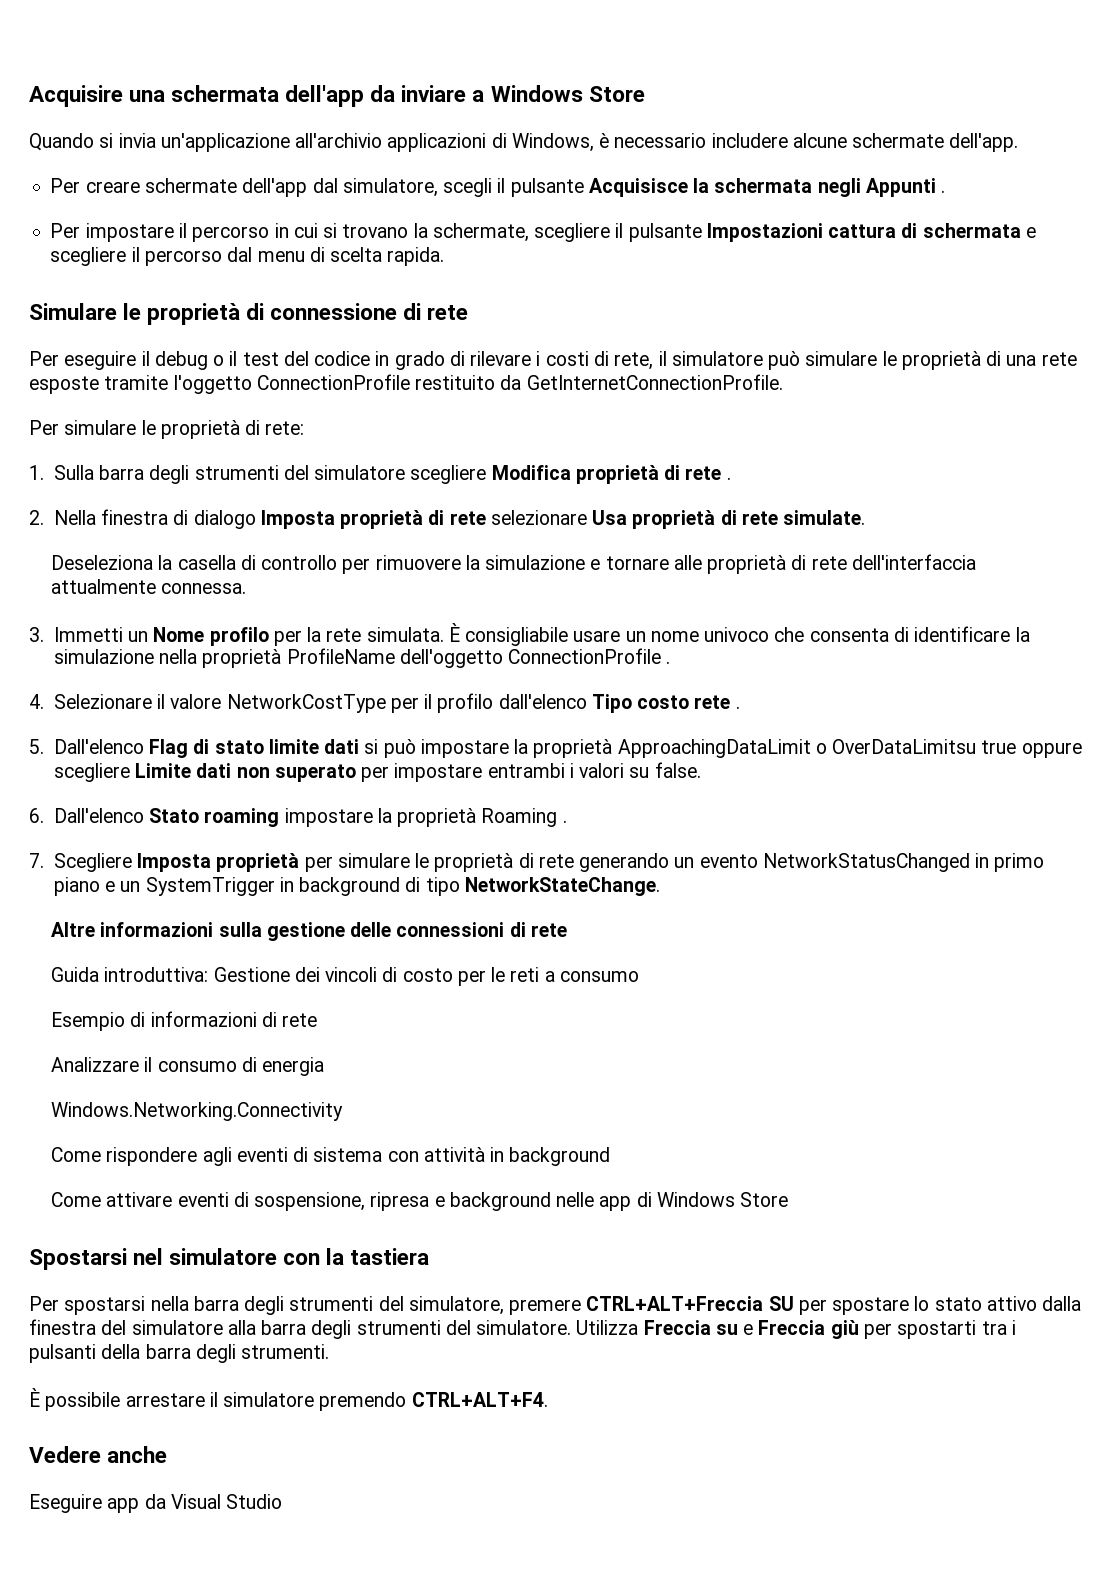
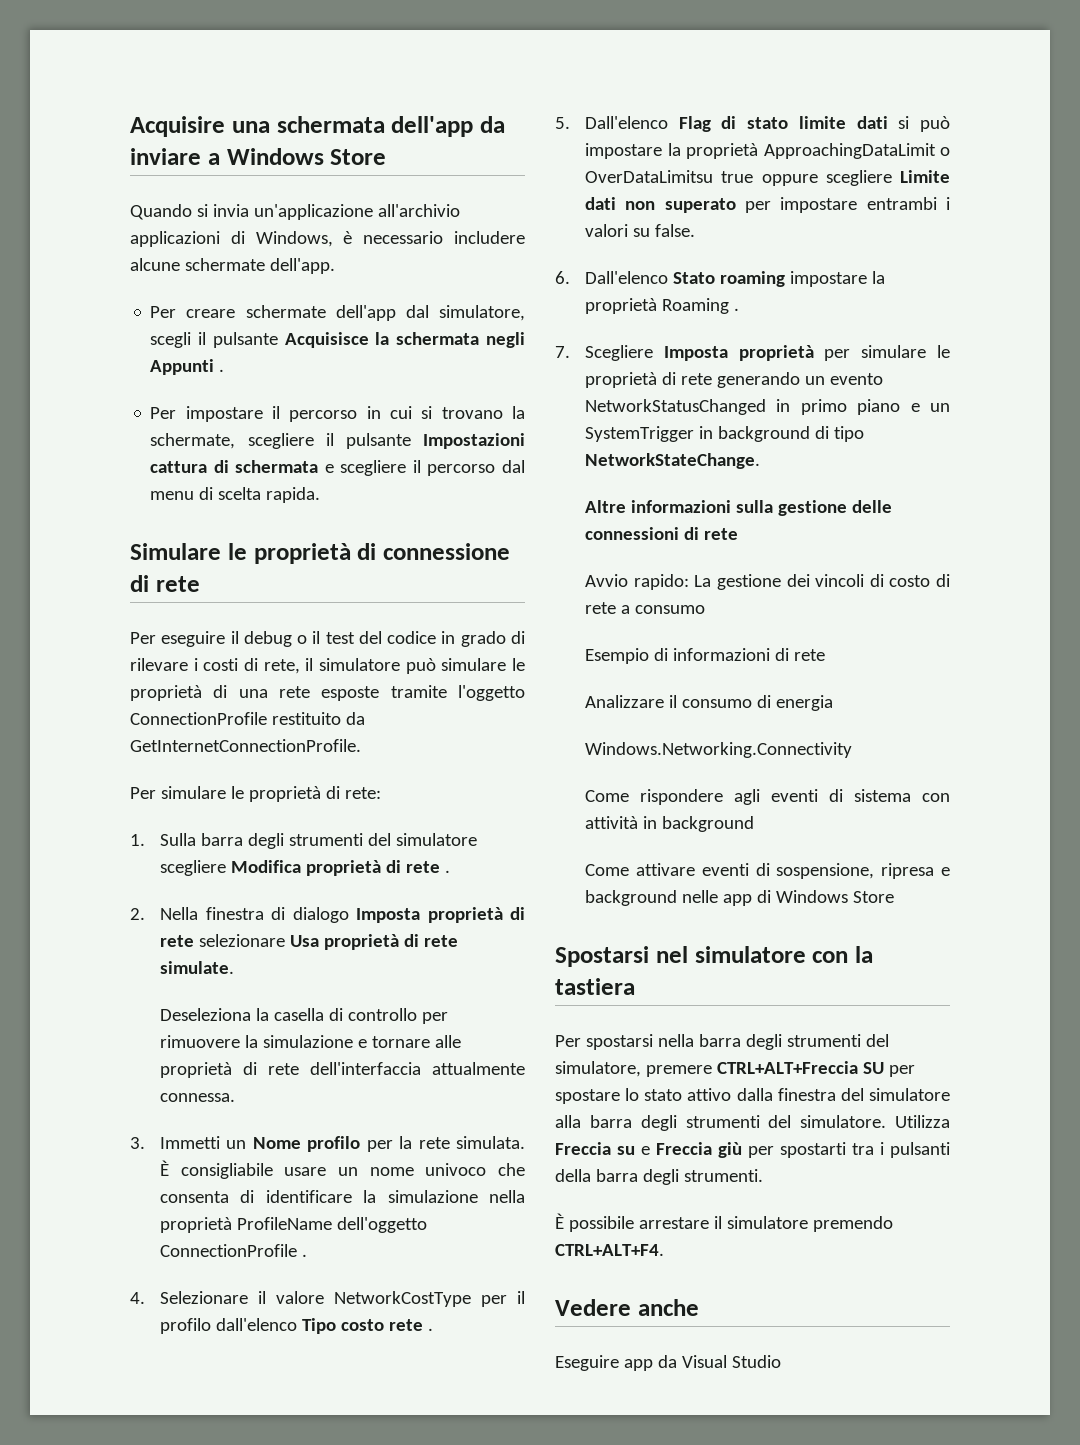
- Guida introduttiva: Gestione dei vincoli di costo per le reti a consumo
+ Avvio rapido: La gestione dei vincoli di costo di rete a consumo

